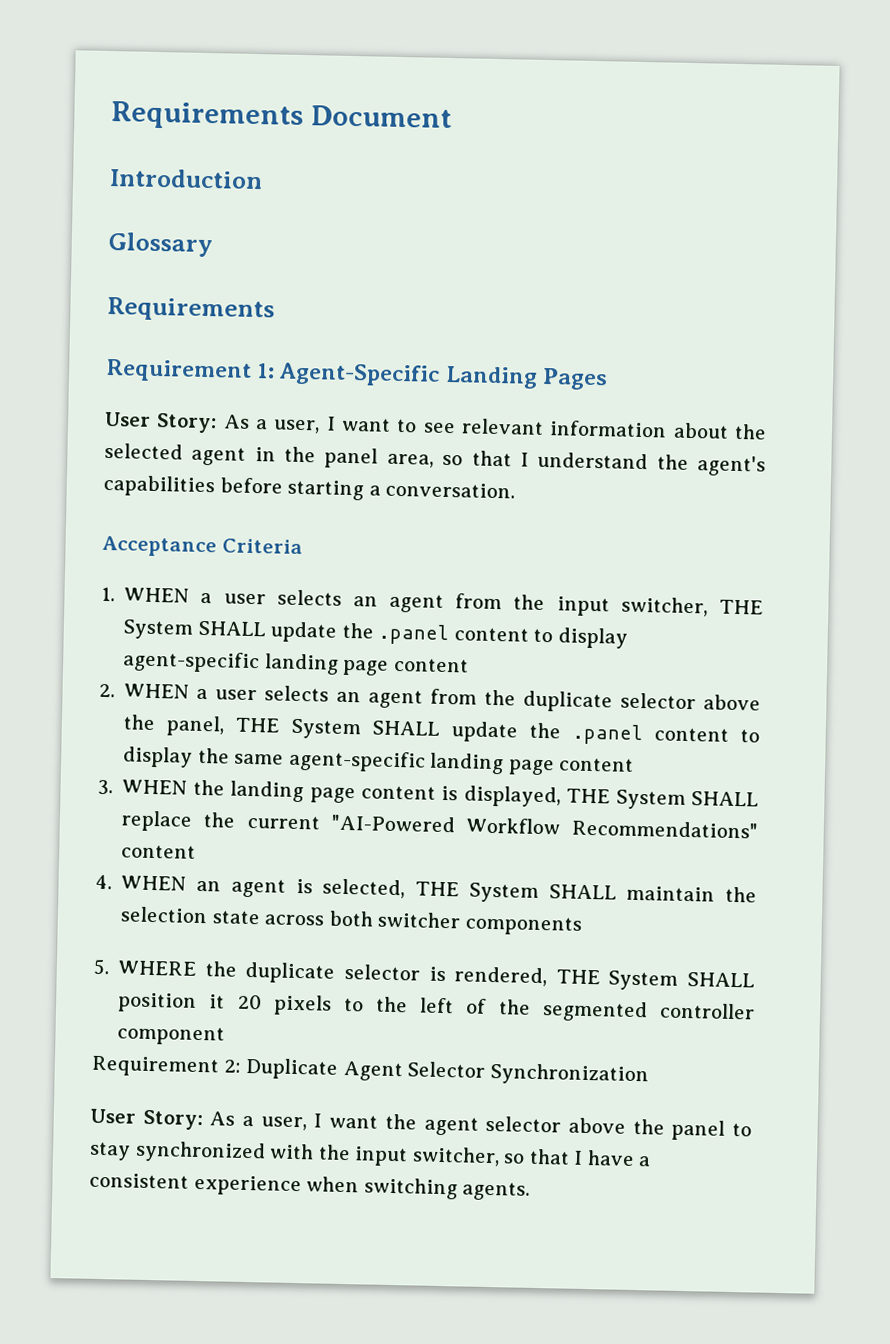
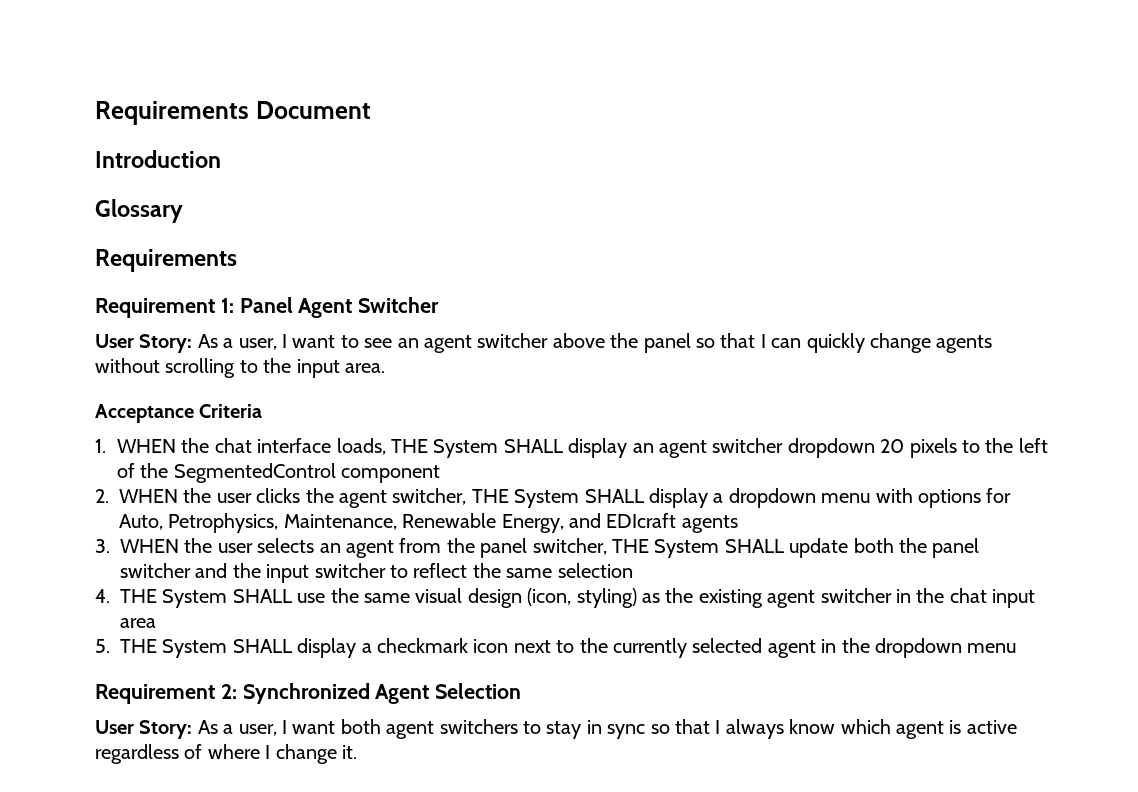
- Requirement 1: Agent-Specific Landing Pages
+ Requirement 1: Panel Agent Switcher
- User Story: As a user, I want to see relevant information about the selected agent in the panel area, so that I understand the agent's capabilities before starting a conversation.
+ User Story: As a user, I want to see an agent switcher above the panel so that I can quickly change agents without scrolling to the input area.
  Acceptance Criteria
- 1. WHEN a user selects an agent from the input switcher, THE System SHALL update the .panel content to display agent-specific landing page content
- 2. WHEN a user selects an agent from the duplicate selector above the panel, THE System SHALL update the .panel content to display the same agent-specific landing page content
- 3. WHEN the landing page content is displayed, THE System SHALL replace the current "AI-Powered Workflow Recommendations" content
- 4. WHEN an agent is selected, THE System SHALL maintain the selection state across both switcher components
- 5. WHERE the duplicate selector is rendered, THE System SHALL position it 20 pixels to the left of the segmented controller component
+ 1. WHEN the chat interface loads, THE System SHALL display an agent switcher dropdown 20 pixels to the left of the SegmentedControl component
- Requirement 2: Duplicate Agent Selector Synchronization
- User Story: As a user, I want the agent selector above the panel to stay synchronized with the input switcher, so that I have a consistent experience when switching agents.
+ 2. WHEN the user clicks the agent switcher, THE System SHALL display a dropdown menu with options for Auto, Petrophysics, Maintenance, Renewable Energy, and EDIcraft agents
+ 3. WHEN the user selects an agent from the panel switcher, THE System SHALL update both the panel switcher and the input switcher to reflect the same selection
+ 4. THE System SHALL use the same visual design (icon, styling) as the existing agent switcher in the chat input area
+ 5. THE System SHALL display a checkmark icon next to the currently selected agent in the dropdown menu
+ Requirement 2: Synchronized Agent Selection
+ User Story: As a user, I want both agent switchers to stay in sync so that I always know which agent is active regardless of where I change it.

